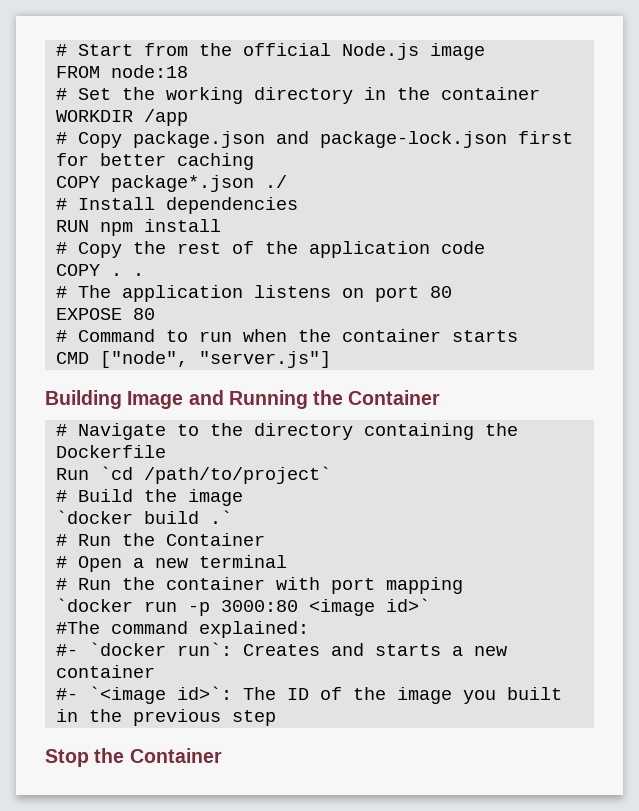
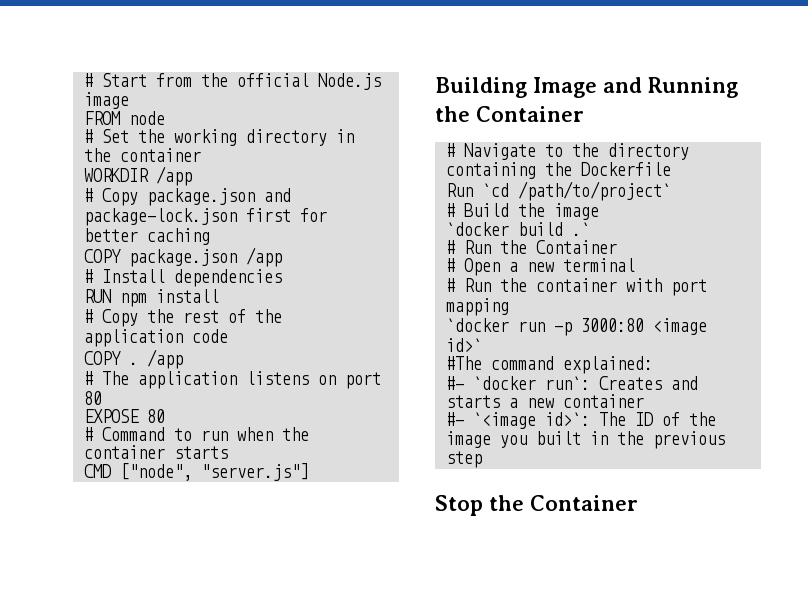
- FROM node:18
+ FROM node
- COPY package*.json ./
+ COPY package.json /app
- COPY . .
+ COPY . /app

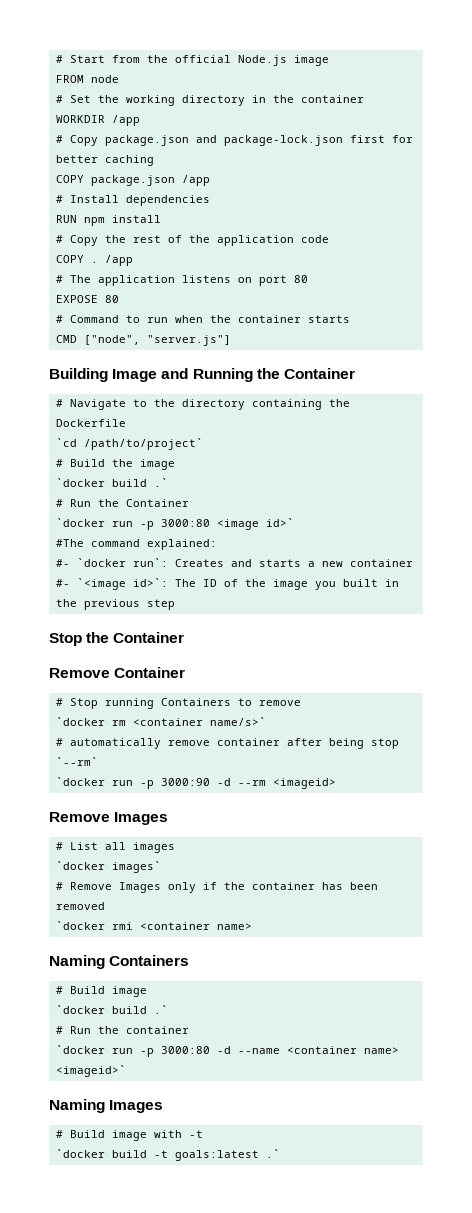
- Run `cd /path/to/project`
+ `cd /path/to/project`
- # Open a new terminal
- # Run the container with port mapping
+ Remove Container
+ # Stop running Containers to remove
+ `docker rm <container name/s>`
+ # automatically remove container after being stop `--rm`
+ `docker run -p 3000:90 -d --rm <imageid>
+ Remove Images
+ # List all images
+ `docker images`
+ # Remove Images only if the container has been removed
+ `docker rmi <container name>
+ Naming Containers
+ # Build image
+ `docker build .`
+ # Run the container
+ `docker run -p 3000:80 -d --name <container name> <imageid>`
+ Naming Images
+ # Build image with -t
+ `docker build -t goals:latest .`

